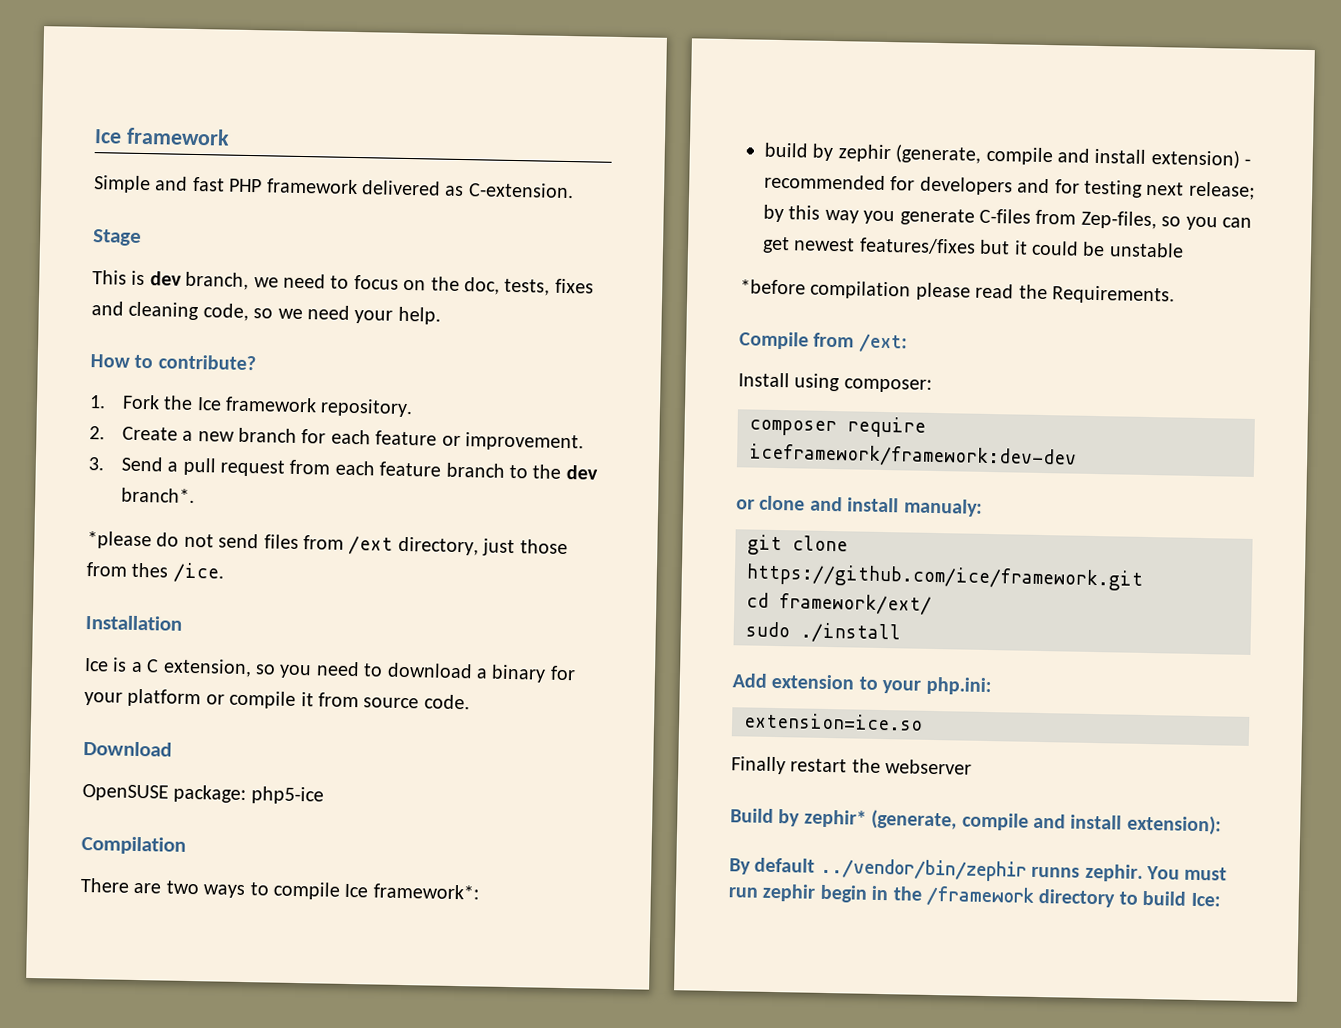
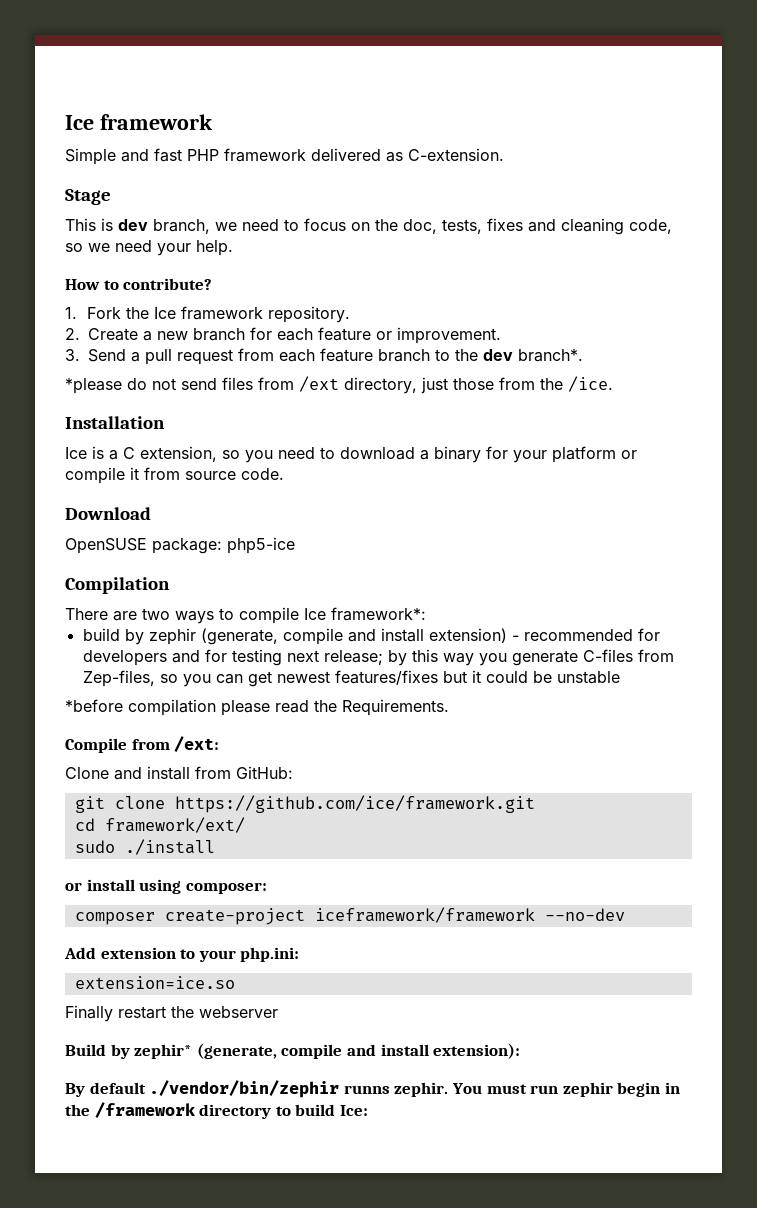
- *please do not send files from /ext directory, just those from thes /ice.
+ *please do not send files from /ext directory, just those from the /ice.
- Install using composer:
- composer require iceframework/framework:dev-dev
- or clone and install manualy:
+ Clone and install from GitHub:
+ or install using composer:
+ composer create-project iceframework/framework --no-dev
- By default ../vendor/bin/zephir runns zephir.
+ By default ./vendor/bin/zephir runns zephir.

